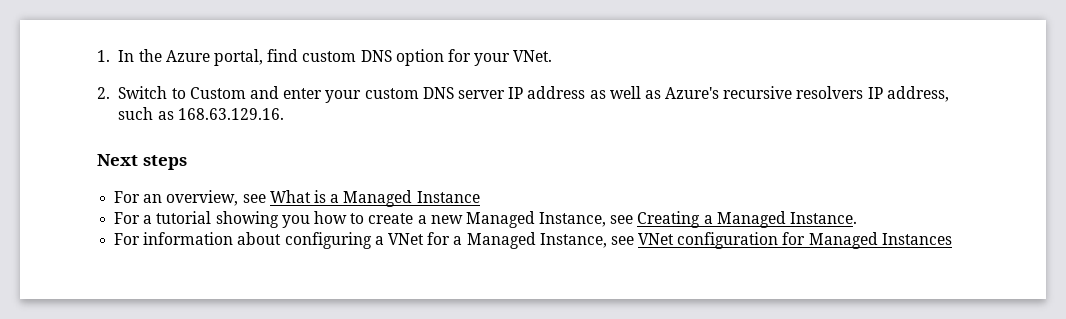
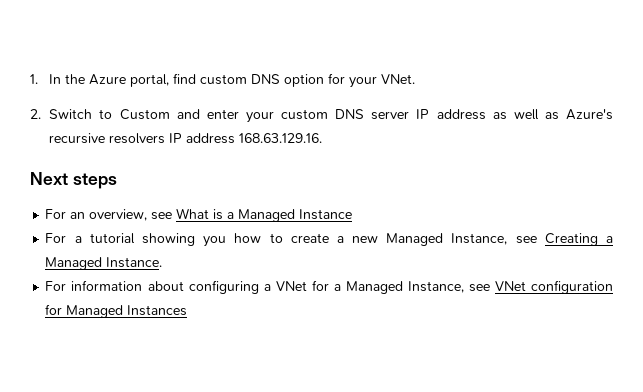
- 2. Switch to Custom and enter your custom DNS server IP address as well as Azure's recursive resolvers IP address, such as 168.63.129.16.
+ 2. Switch to Custom and enter your custom DNS server IP address as well as Azure's recursive resolvers IP address 168.63.129.16.

